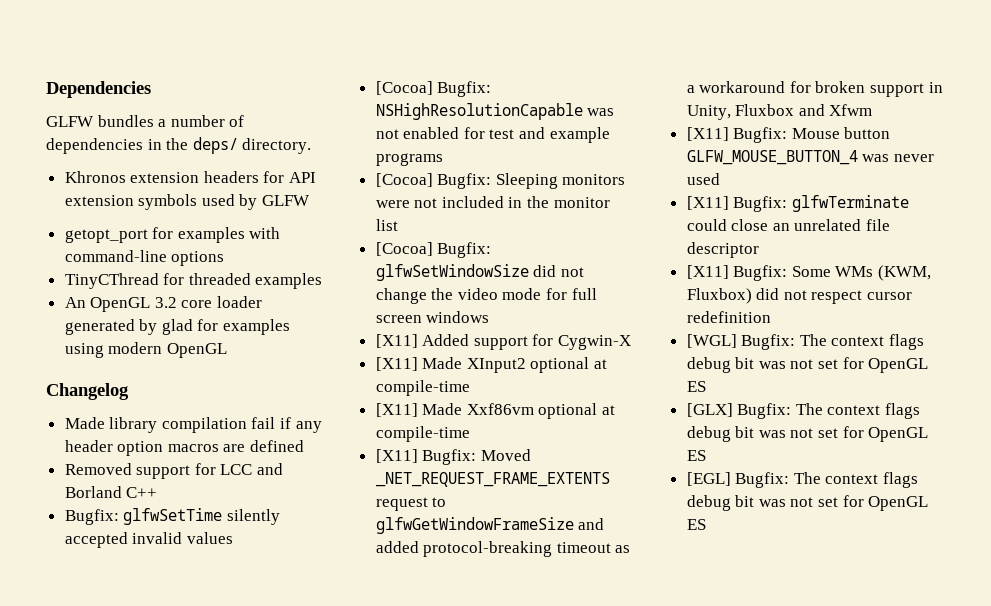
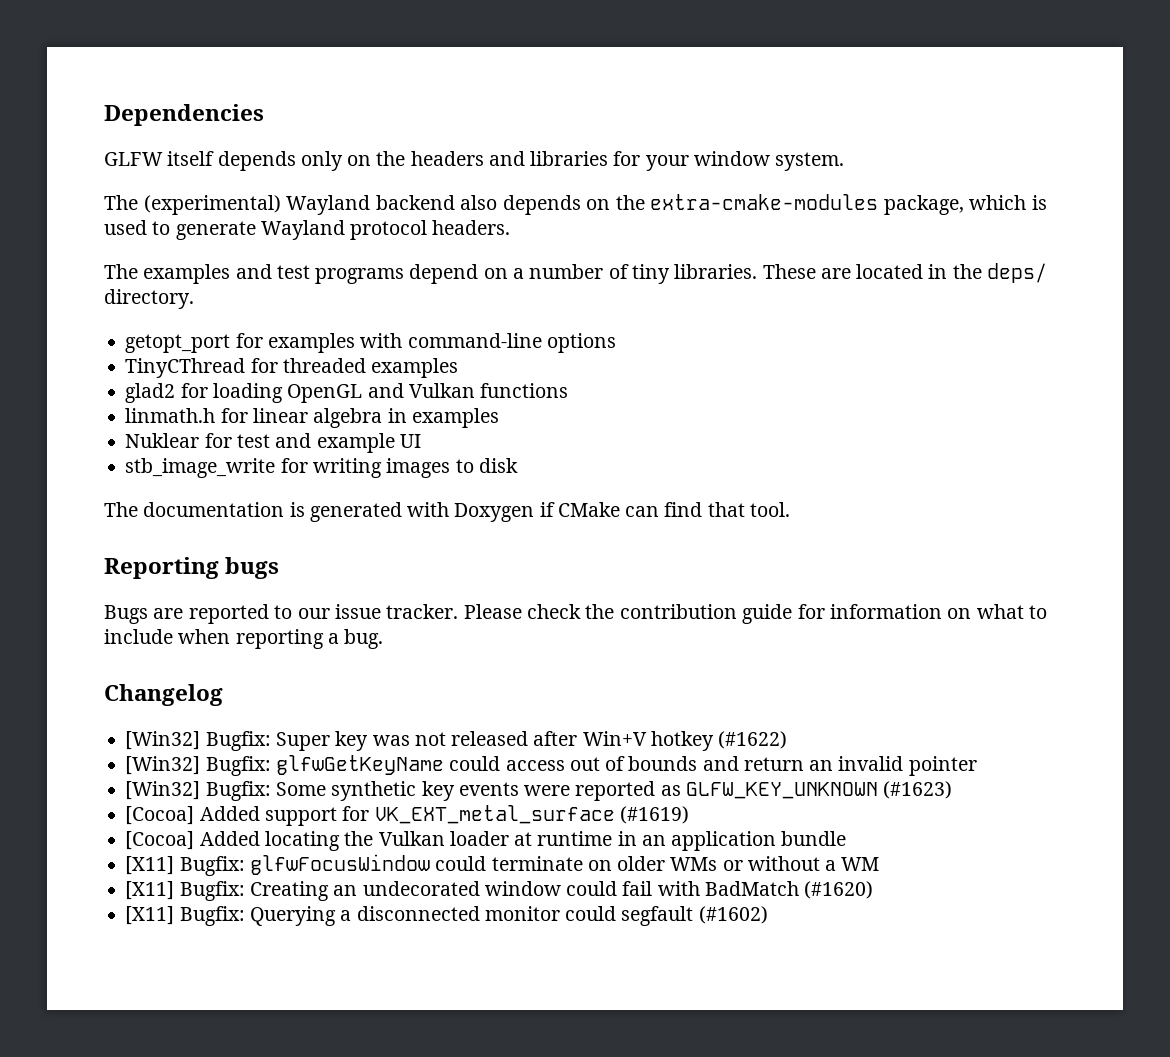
- GLFW bundles a number of dependencies in the deps/ directory.
- Khronos extension headers for API extension symbols used by GLFW
+ GLFW itself depends only on the headers and libraries for your window system.
+ The (experimental) Wayland backend also depends on the extra-cmake-modules package, which is used to generate Wayland protocol headers.
+ The examples and test programs depend on a number of tiny libraries. These are located in the deps/ directory.
- An OpenGL 3.2 core loader generated by glad for examples using modern OpenGL
+ glad2 for loading OpenGL and Vulkan functions
+ linmath.h for linear algebra in examples
+ Nuklear for test and example UI
+ stb_image_write for writing images to disk
+ The documentation is generated with Doxygen if CMake can find that tool.
+ Reporting bugs
+ Bugs are reported to our issue tracker. Please check the contribution guide for information on what to include when reporting a bug.
  Changelog
- Made library compilation fail if any header option macros are defined
- Removed support for LCC and Borland C++
- Bugfix: glfwSetTime silently accepted invalid values
- [Cocoa] Bugfix: NSHighResolutionCapable was not enabled for test and example programs
- [Cocoa] Bugfix: Sleeping monitors were not included in the monitor list
- [Cocoa] Bugfix: glfwSetWindowSize did not change the video mode for full screen windows
- [X11] Added support for Cygwin-X
- [X11] Made XInput2 optional at compile-time
- [X11] Made Xxf86vm optional at compile-time
- [X11] Bugfix: Moved _NET_REQUEST_FRAME_EXTENTS request to glfwGetWindowFrameSize and added protocol-breaking timeout as a workaround for broken support in Unity, Fluxbox and Xfwm
- [X11] Bugfix: Mouse button GLFW_MOUSE_BUTTON_4 was never used
- [X11] Bugfix: glfwTerminate could close an unrelated file descriptor
- [X11] Bugfix: Some WMs (KWM, Fluxbox) did not respect cursor redefinition
- [WGL] Bugfix: The context flags debug bit was not set for OpenGL ES
- [GLX] Bugfix: The context flags debug bit was not set for OpenGL ES
- [EGL] Bugfix: The context flags debug bit was not set for OpenGL ES
+ [Win32] Bugfix: Super key was not released after Win+V hotkey (#1622)
+ [Win32] Bugfix: glfwGetKeyName could access out of bounds and return an invalid pointer
+ [Win32] Bugfix: Some synthetic key events were reported as GLFW_KEY_UNKNOWN (#1623)
+ [Cocoa] Added support for VK_EXT_metal_surface (#1619)
+ [Cocoa] Added locating the Vulkan loader at runtime in an application bundle
+ [X11] Bugfix: glfwFocusWindow could terminate on older WMs or without a WM
+ [X11] Bugfix: Creating an undecorated window could fail with BadMatch (#1620)
+ [X11] Bugfix: Querying a disconnected monitor could segfault (#1602)

